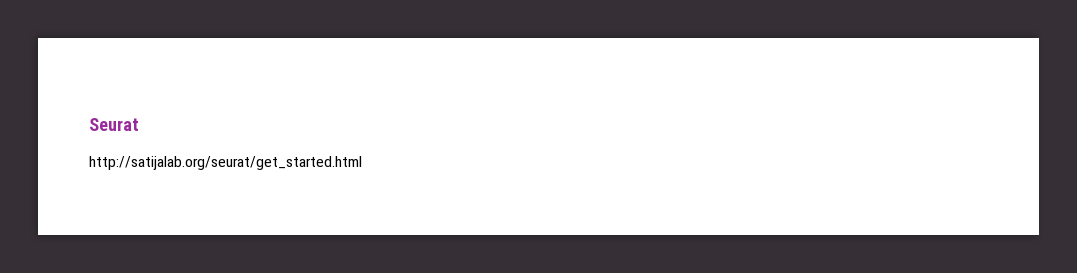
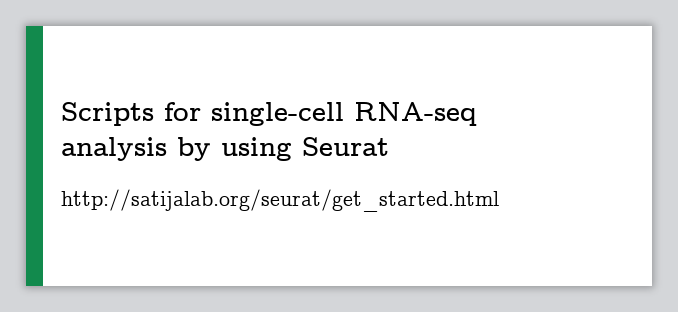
- Seurat
+ Scripts for single-cell RNA-seq analysis by using Seurat

